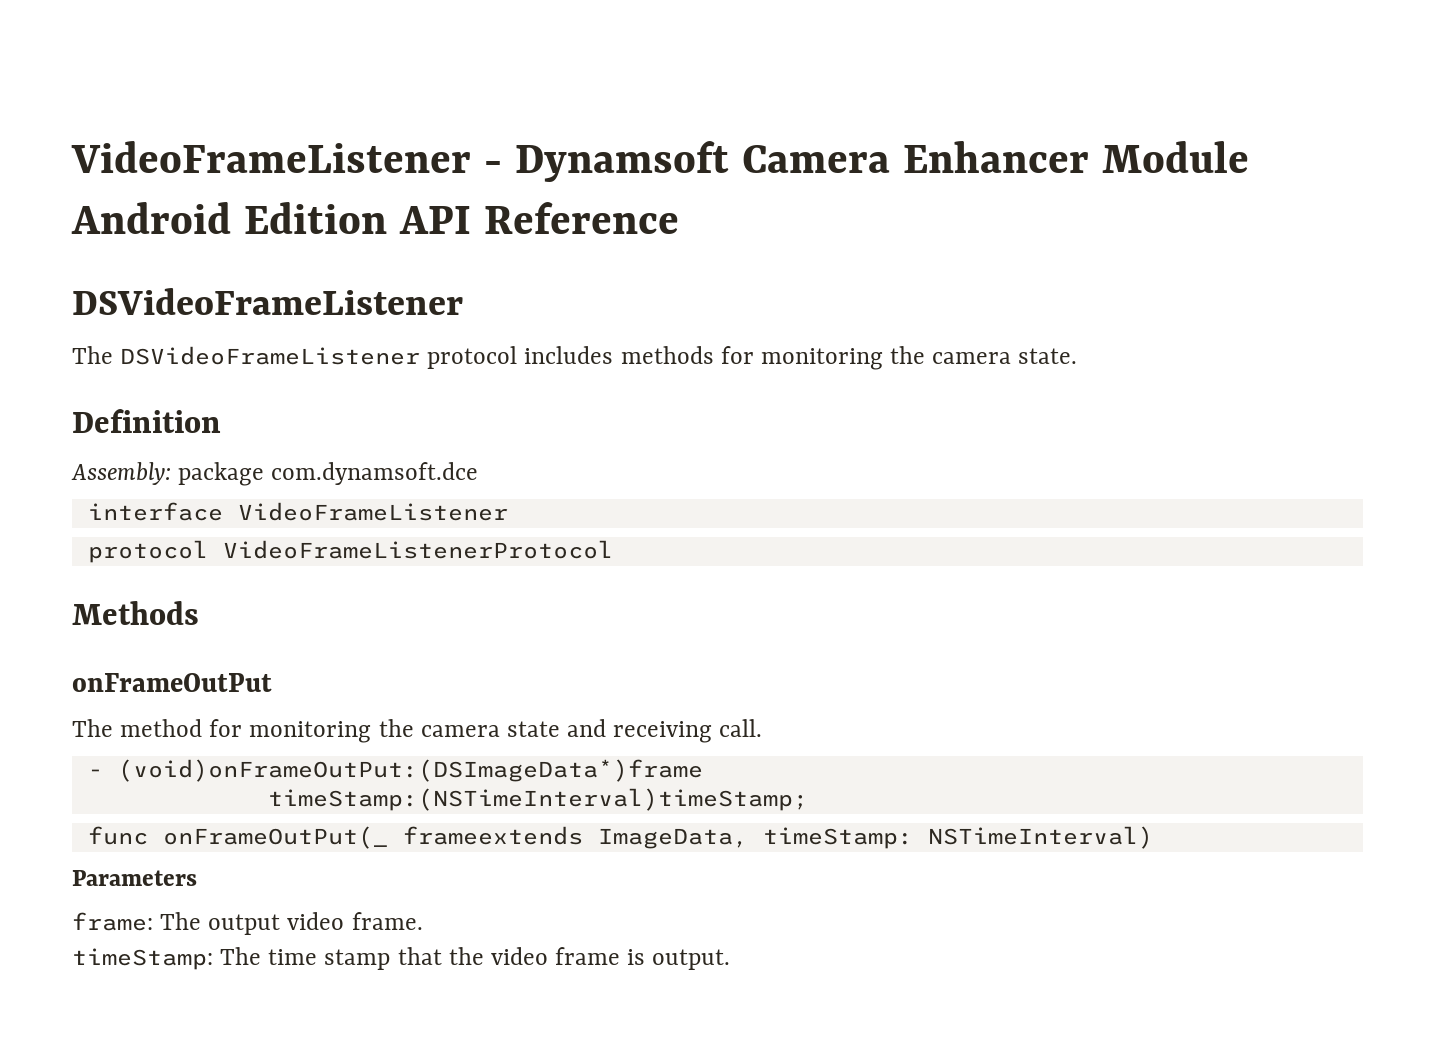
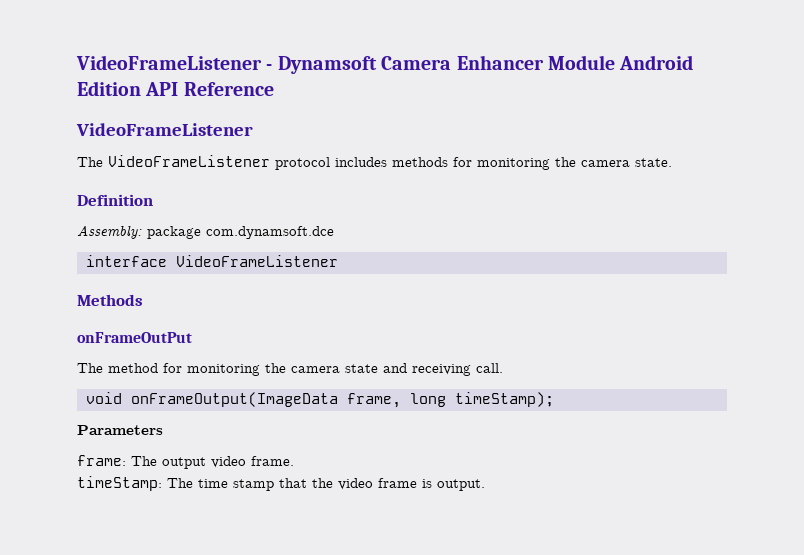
  VideoFrameListener - Dynamsoft Camera Enhancer Module Android Edition API Reference
- DSVideoFrameListener
- The DSVideoFrameListener protocol includes methods for monitoring the camera state.
+ VideoFrameListener
+ The VideoFrameListener protocol includes methods for monitoring the camera state.
- protocol VideoFrameListenerProtocol
- - (void)onFrameOutPut:(DSImageData*)frame
- timeStamp:(NSTimeInterval)timeStamp;
- func onFrameOutPut(_ frameextends ImageData, timeStamp: NSTimeInterval)
+ void onFrameOutput(ImageData frame, long timeStamp);

